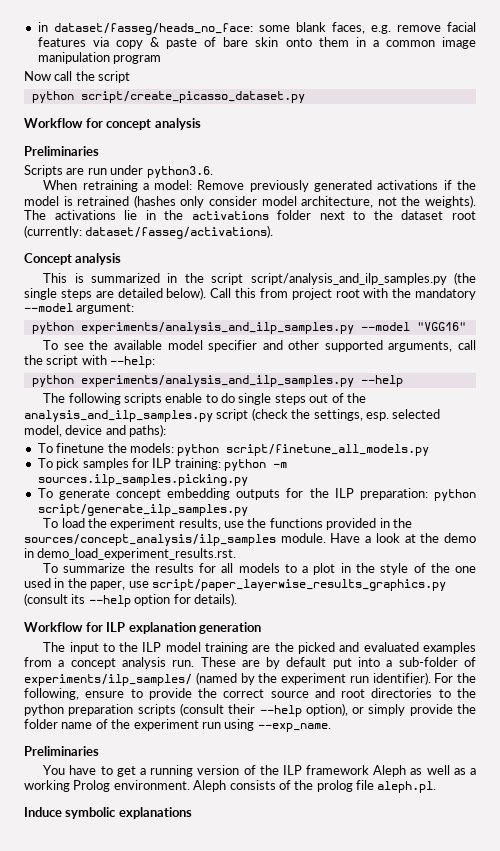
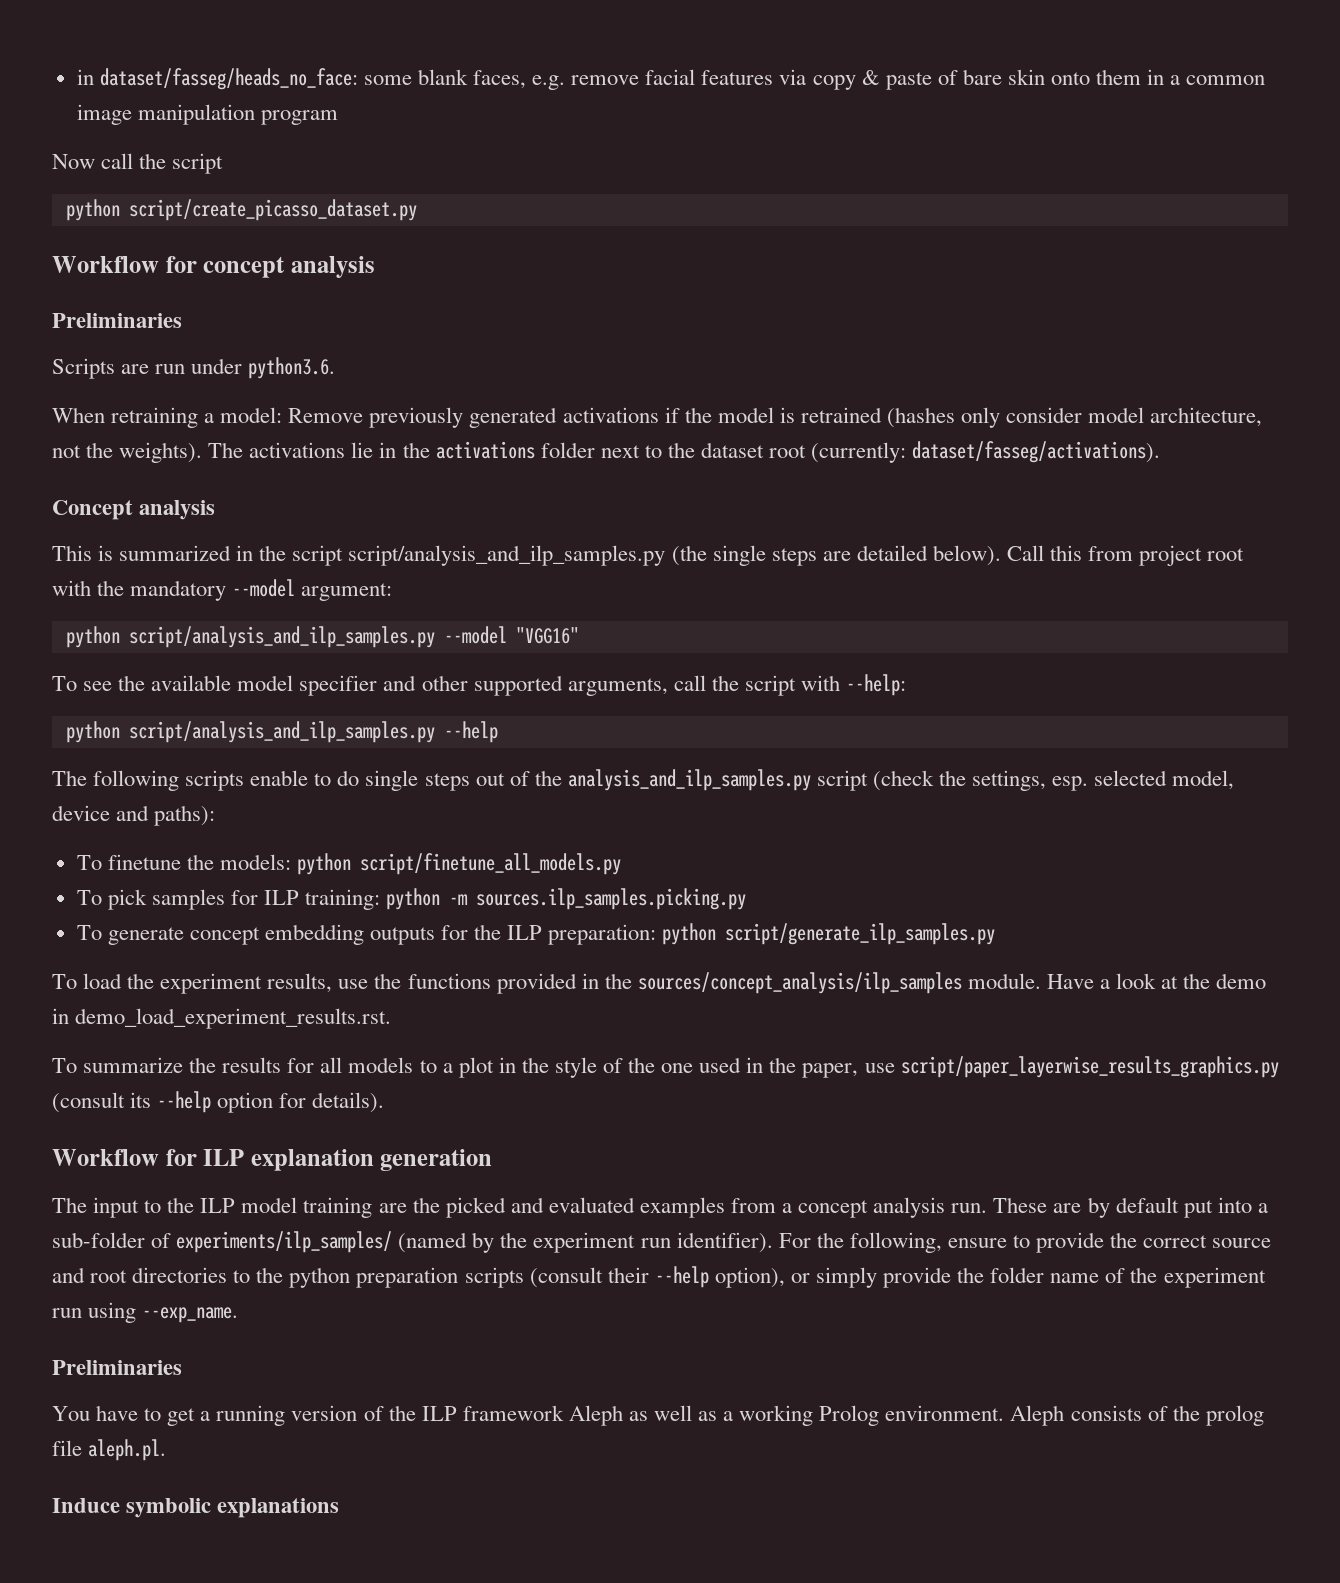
- python experiments/analysis_and_ilp_samples.py --model "VGG16"
+ python script/analysis_and_ilp_samples.py --model "VGG16"
- python experiments/analysis_and_ilp_samples.py --help
+ python script/analysis_and_ilp_samples.py --help

